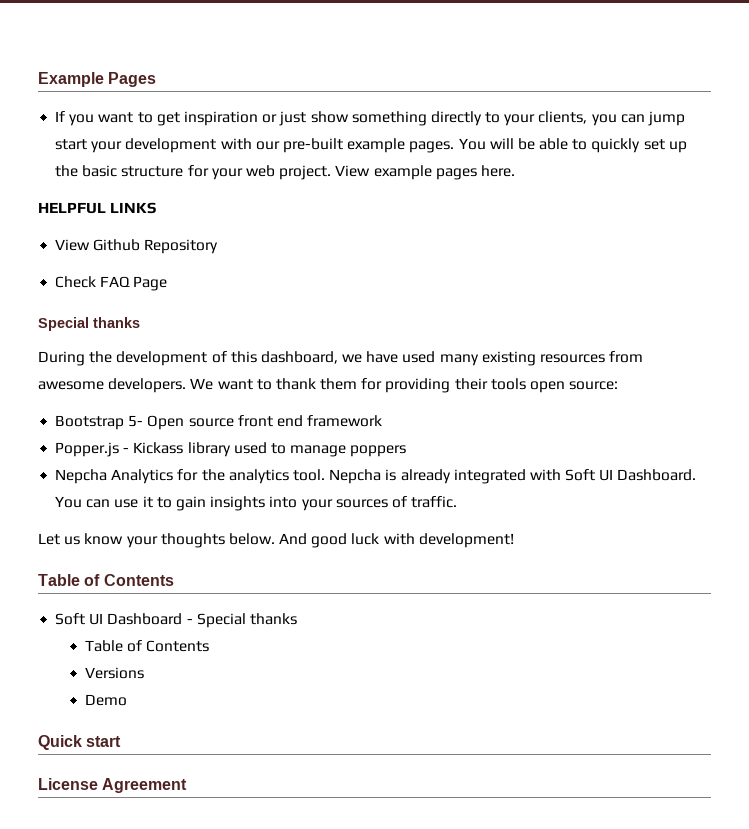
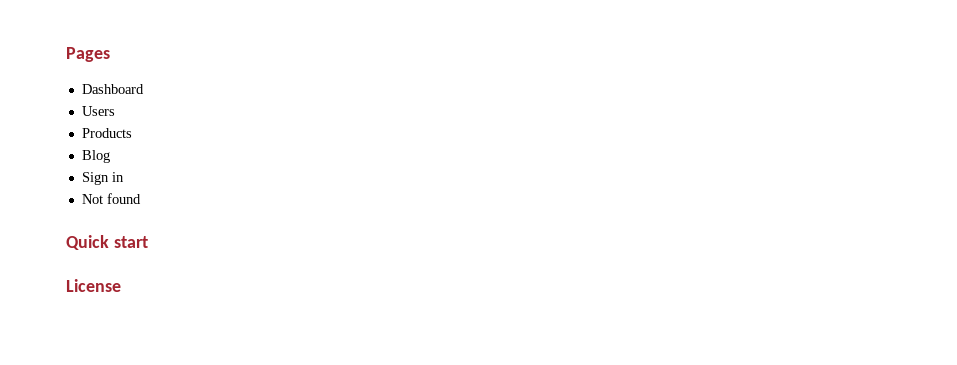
- Example Pages
+ Pages
- If you want to get inspiration or just show something directly to your clients, you can jump start your development with our pre-built example pages. You will be able to quickly set up the basic structure for your web project. View example pages here.
- HELPFUL LINKS
- View Github Repository
- Check FAQ Page
- Special thanks
- During the development of this dashboard, we have used many existing resources from awesome developers. We want to thank them for providing their tools open source:
- Bootstrap 5- Open source front end framework
- Popper.js - Kickass library used to manage poppers
- Nepcha Analytics for the analytics tool. Nepcha is already integrated with Soft UI Dashboard. You can use it to gain insights into your sources of traffic.
- Let us know your thoughts below. And good luck with development!
- Table of Contents
- Soft UI Dashboard - Special thanks
- Table of Contents
- Versions
- Demo
+ Dashboard
+ Users
+ Products
+ Blog
+ Sign in
+ Not found
- License Agreement
+ License

